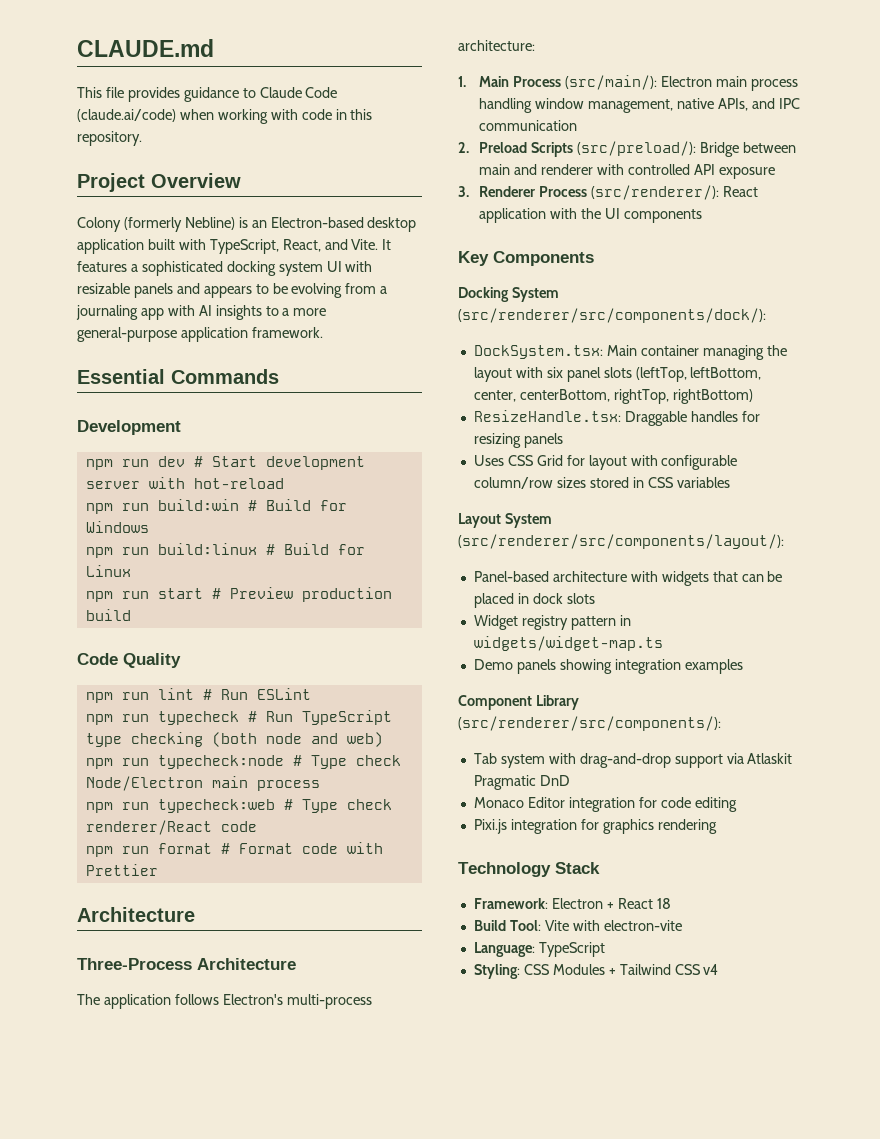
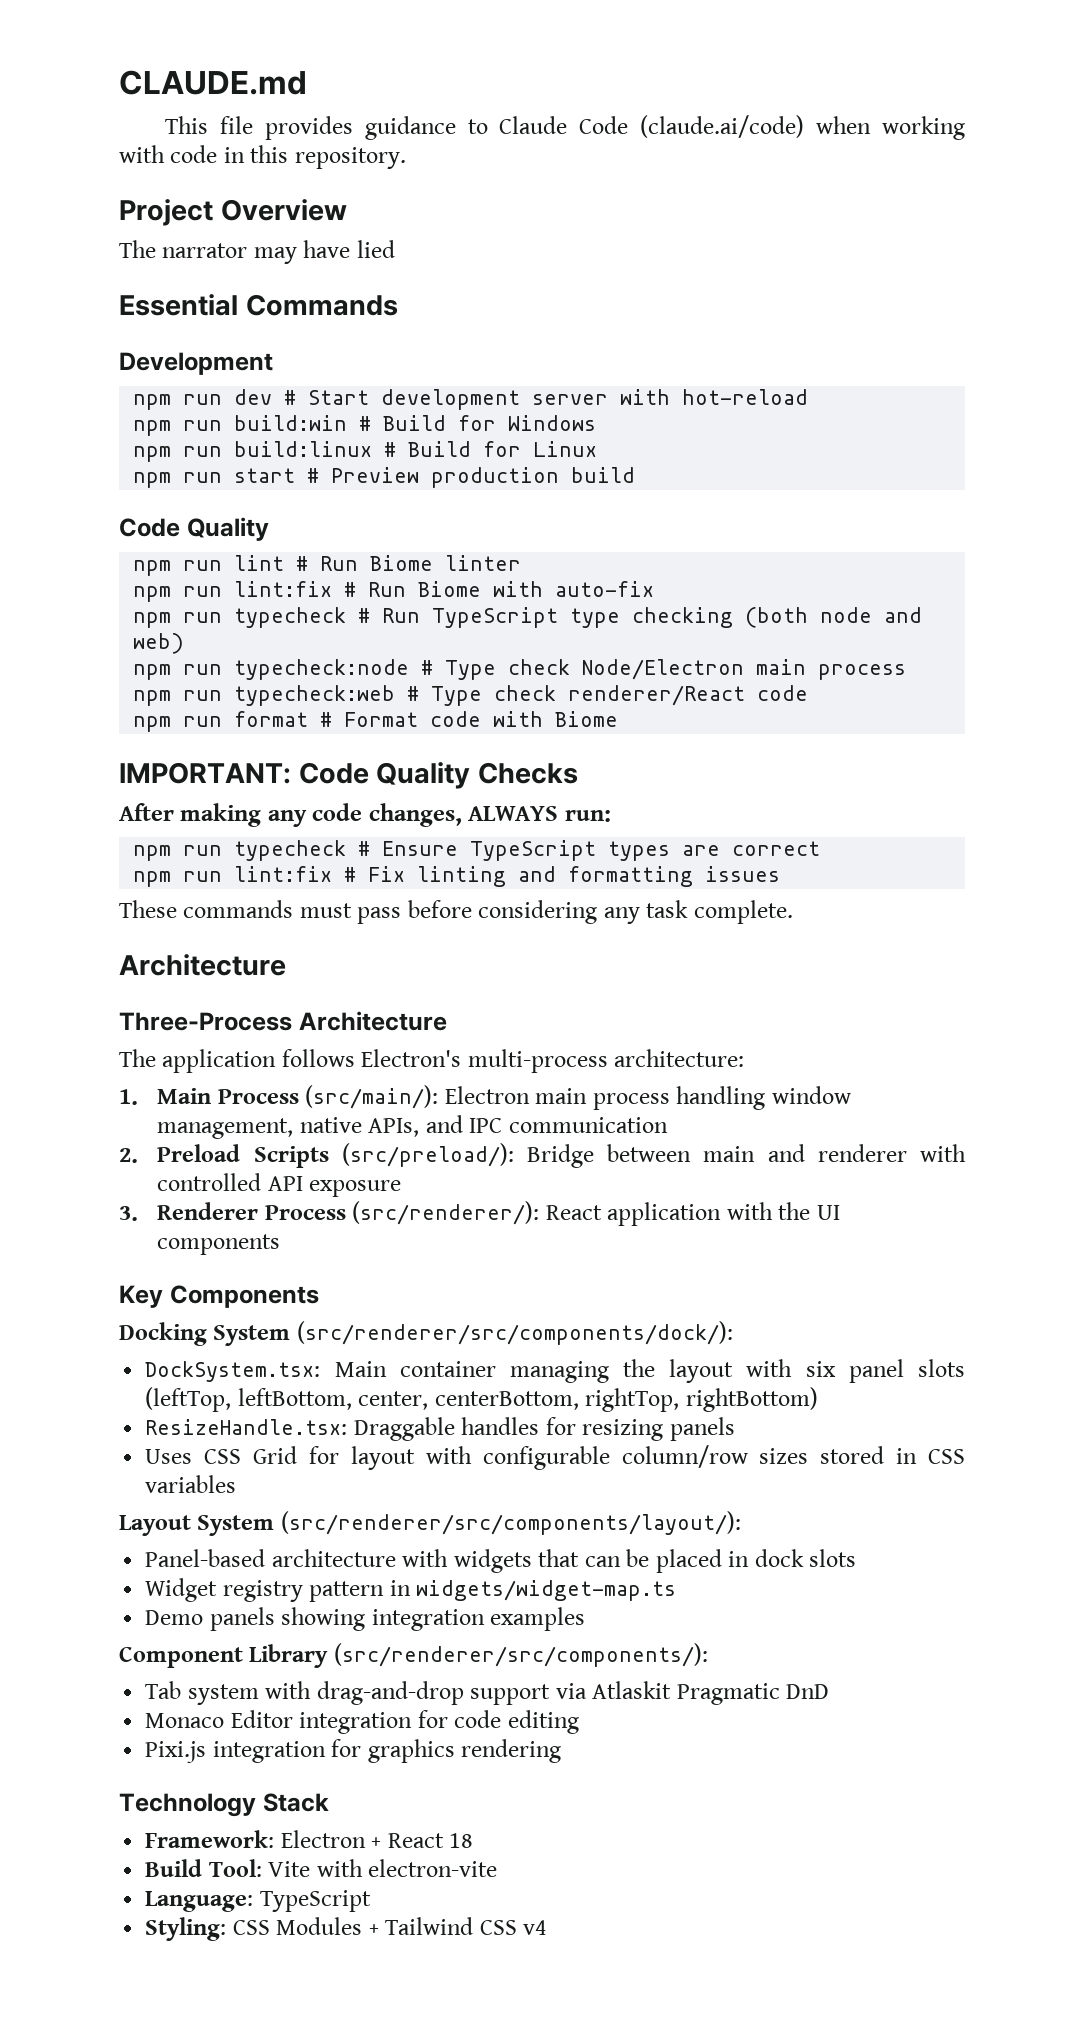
- Colony (formerly Nebline) is an Electron-based desktop application built with TypeScript, React, and Vite. It features a sophisticated docking system UI with resizable panels and appears to be evolving from a journaling app with AI insights to a more general-purpose application framework.
+ The narrator may have lied
- npm run lint # Run ESLint
+ npm run lint # Run Biome linter
+ npm run lint:fix # Run Biome with auto-fix
- npm run format # Format code with Prettier
+ npm run format # Format code with Biome
+ IMPORTANT: Code Quality Checks
+ After making any code changes, ALWAYS run:
+ npm run typecheck # Ensure TypeScript types are correct
+ npm run lint:fix # Fix linting and formatting issues
+ These commands must pass before considering any task complete.

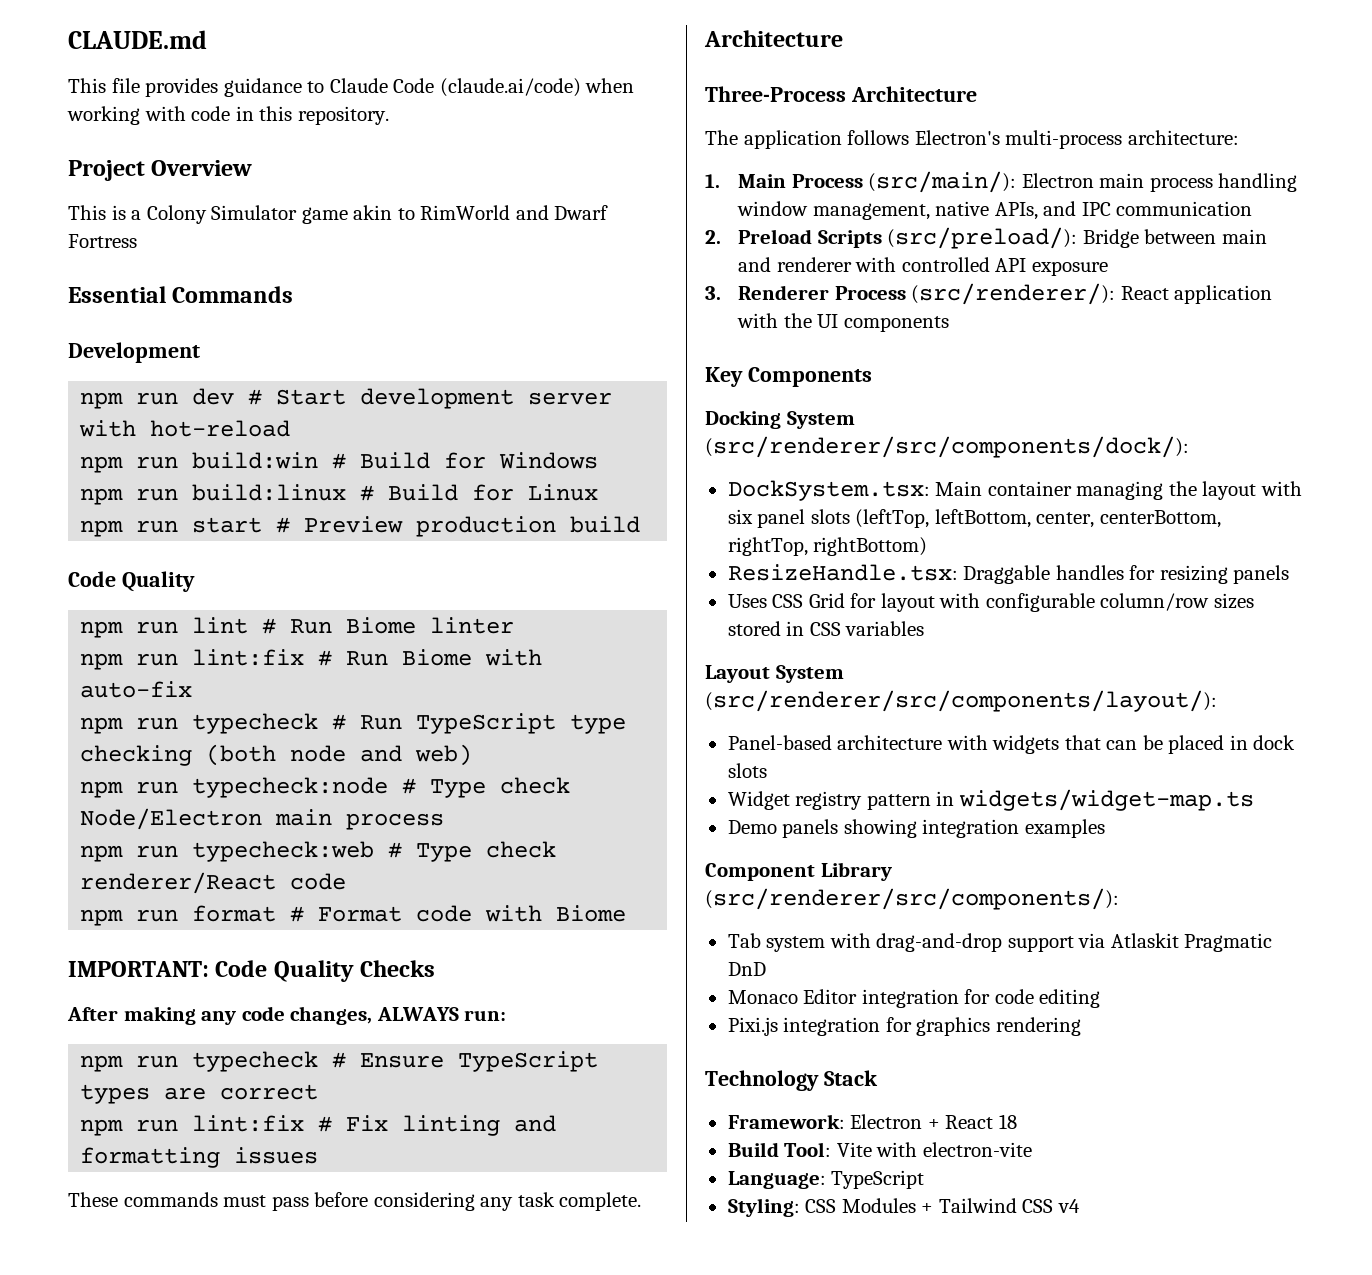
- The narrator may have lied
+ This is a Colony Simulator game akin to RimWorld and Dwarf Fortress

